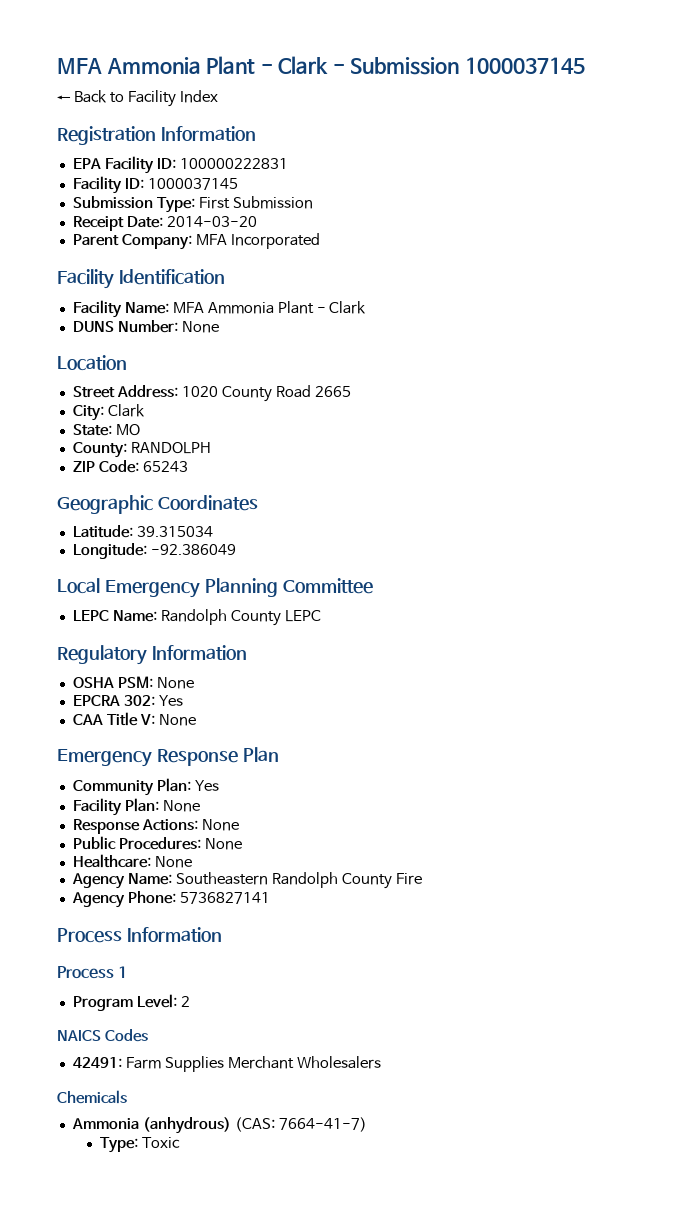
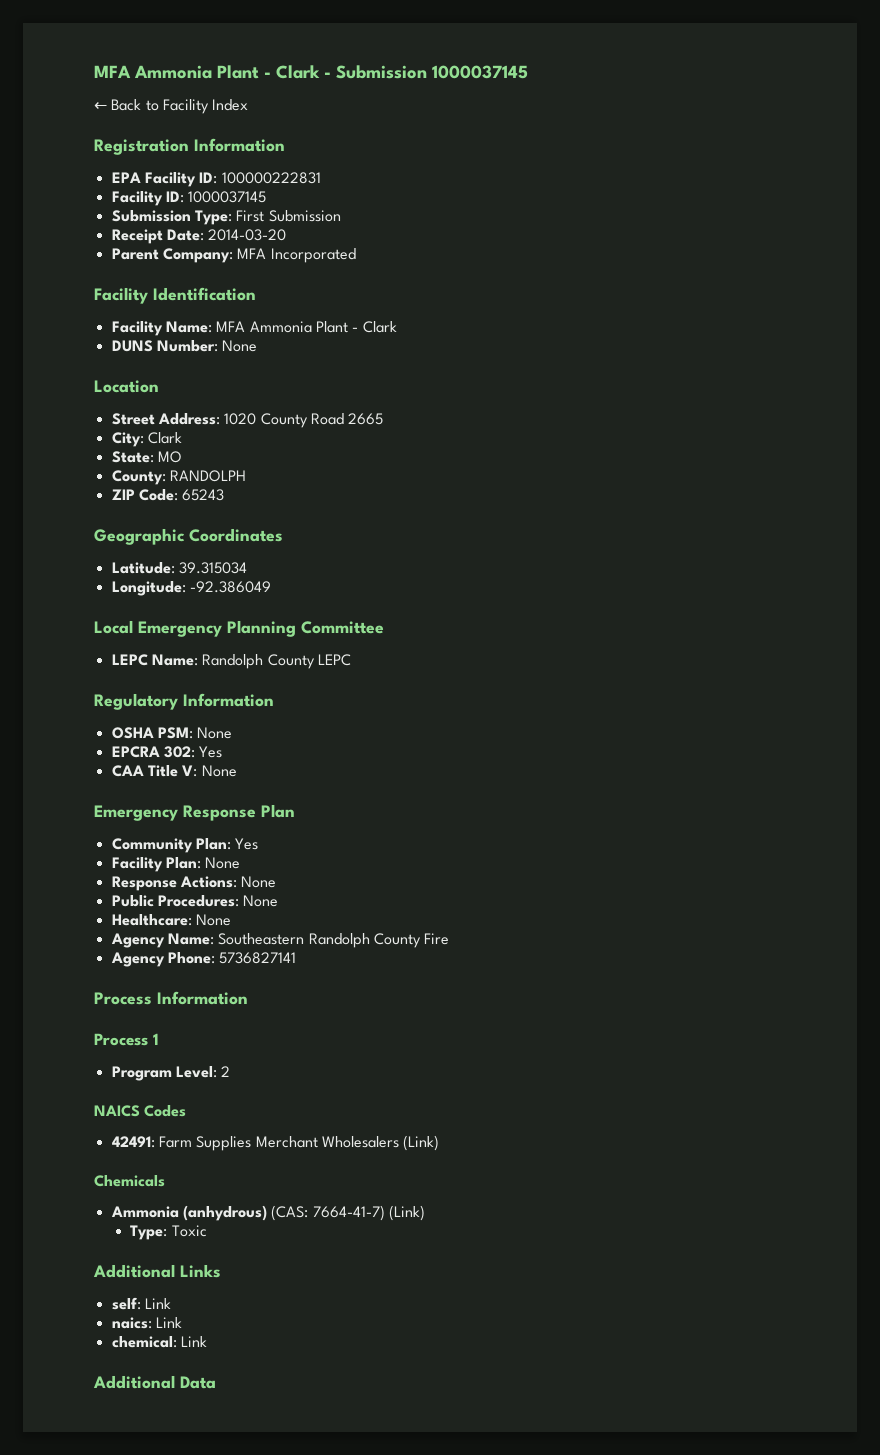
- 42491: Farm Supplies Merchant Wholesalers
+ 42491: Farm Supplies Merchant Wholesalers (Link)
- Ammonia (anhydrous) (CAS: 7664-41-7)
+ Ammonia (anhydrous) (CAS: 7664-41-7) (Link)
+ Additional Links
+ self: Link
+ naics: Link
+ chemical: Link
+ Additional Data

